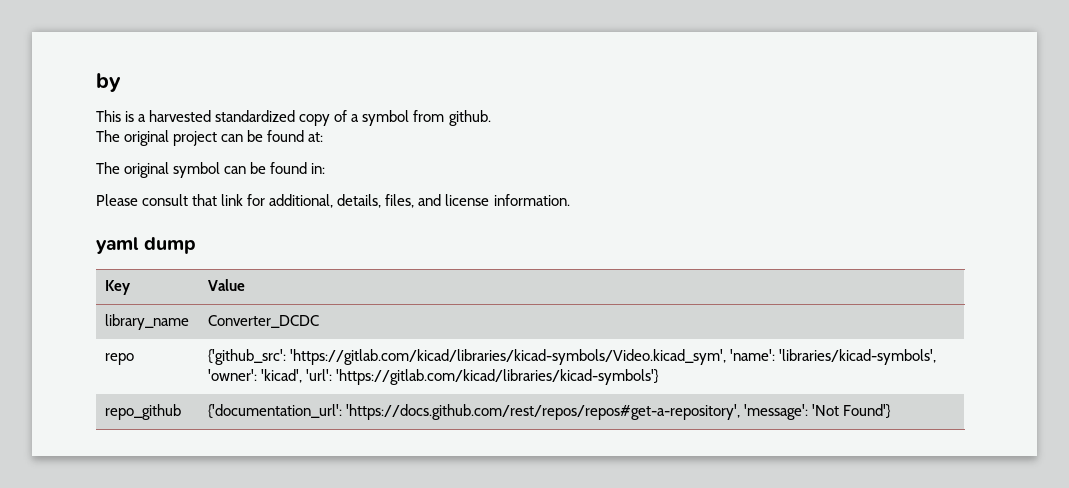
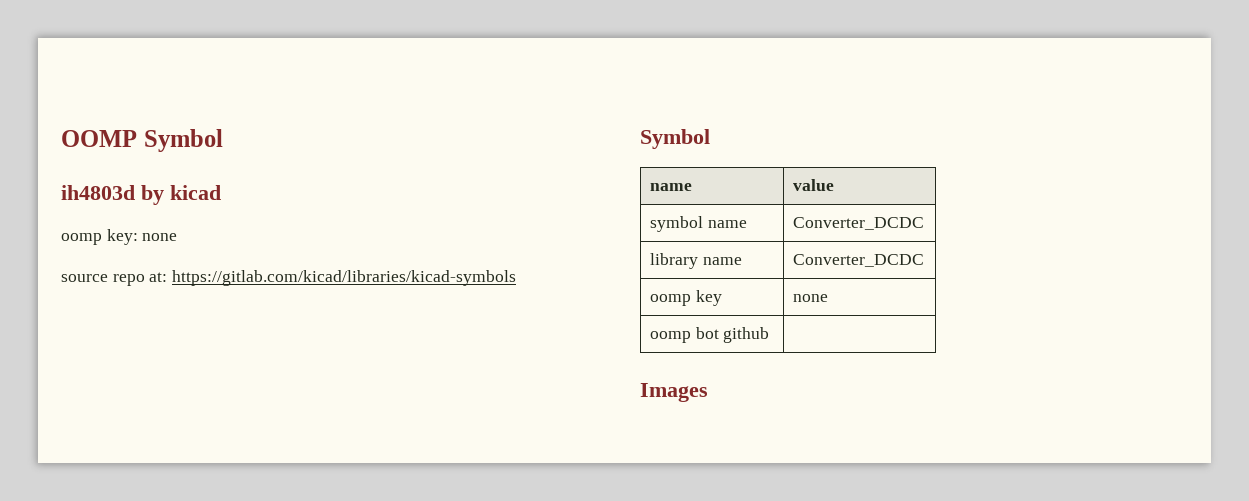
- by
- This is a harvested standardized copy of a symbol from github.
- The original project can be found at:
- The original symbol can be found in:
- Please consult that link for additional, details, files, and license information.
- yaml dump
- Key | Value
- library_name | Converter_DCDC
- repo | {'github_src': 'https://gitlab.com/kicad/libraries/kicad-symbols/Video.kicad_sym', 'name': 'libraries/kicad-symbols', 'owner': 'kicad', 'url': 'https://gitlab.com/kicad/libraries/kicad-symbols'}
- repo_github | {'documentation_url': 'https://docs.github.com/rest/repos/repos#get-a-repository', 'message': 'Not Found'}
+ OOMP Symbol
+ ih4803d by kicad
+ oomp key: none
+ source repo at: https://gitlab.com/kicad/libraries/kicad-symbols
+ Symbol
+ name | value
+ symbol name | Converter_DCDC
+ library name | Converter_DCDC
+ oomp key | none
+ oomp bot github |
+ Images

